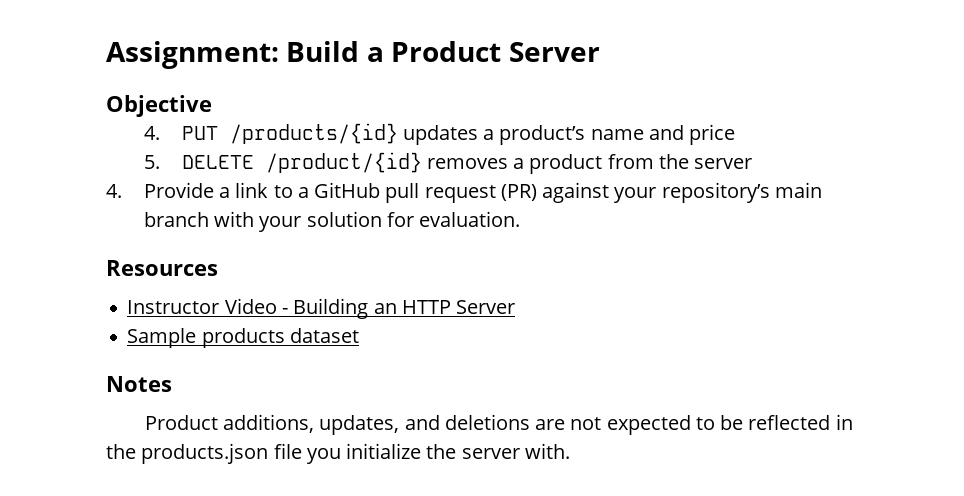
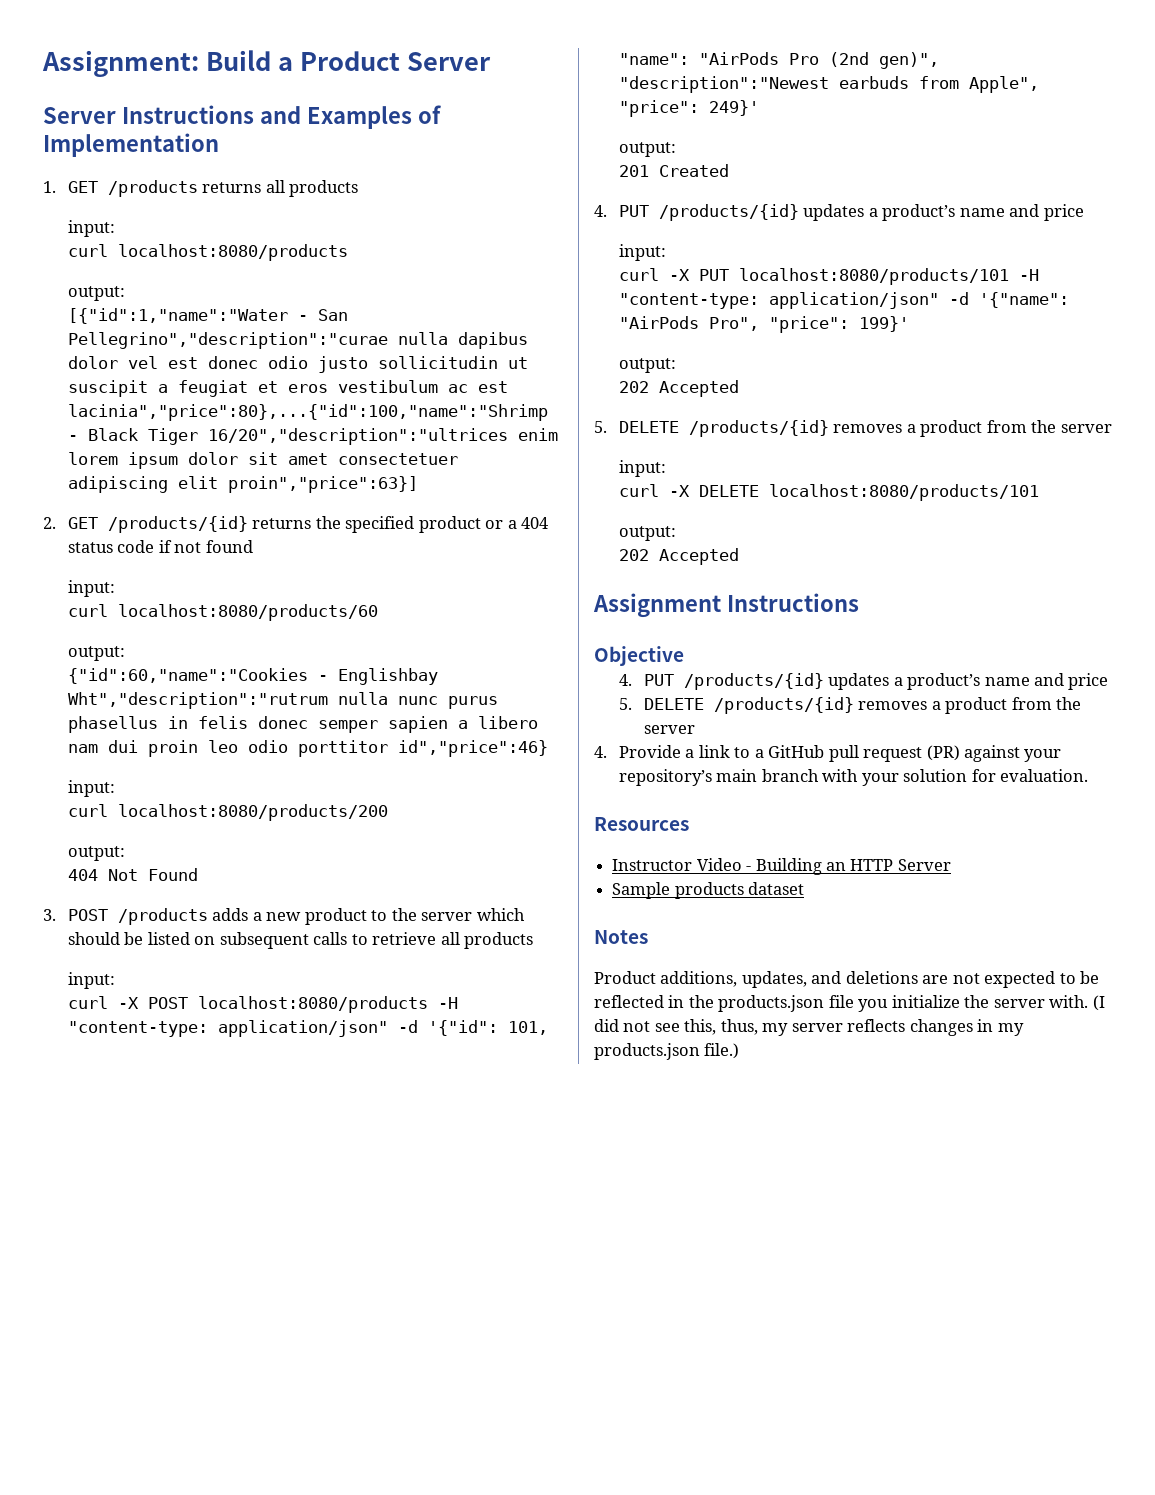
+ Server Instructions and Examples of Implementation
+ 1. GET /products returns all products
+ input:
+ curl localhost:8080/products
+ output:
+ [{"id":1,"name":"Water - San Pellegrino","description":"curae nulla dapibus dolor vel est donec odio justo sollicitudin ut suscipit a feugiat et eros vestibulum ac est lacinia","price":80},...{"id":100,"name":"Shrimp - Black Tiger 16/20","description":"ultrices enim lorem ipsum dolor sit amet consectetuer adipiscing elit proin","price":63}]
+ 2. GET /products/{id} returns the specified product or a 404 status code if not found
+ input:
+ curl localhost:8080/products/60
+ output:
+ {"id":60,"name":"Cookies - Englishbay Wht","description":"rutrum nulla nunc purus phasellus in felis donec semper sapien a libero nam dui proin leo odio porttitor id","price":46}
+ input:
+ curl localhost:8080/products/200
+ output:
+ 404 Not Found
+ 3. POST /products adds a new product to the server which should be listed on subsequent calls to retrieve all products
+ input:
+ curl -X POST localhost:8080/products -H "content-type: application/json" -d '{"id": 101, "name": "AirPods Pro (2nd gen)", "description":"Newest earbuds from Apple", "price": 249}'
+ output:
+ 201 Created
+ 4. PUT /products/{id} updates a product’s name and price
+ input:
+ curl -X PUT localhost:8080/products/101 -H "content-type: application/json" -d '{"name": "AirPods Pro", "price": 199}'
+ output:
+ 202 Accepted
+ 5. DELETE /products/{id} removes a product from the server
+ input:
+ curl -X DELETE localhost:8080/products/101
+ output:
+ 202 Accepted
+ Assignment Instructions
  Objective
  4. PUT /products/{id} updates a product’s name and price
- 5. DELETE /product/{id} removes a product from the server
+ 5. DELETE /products/{id} removes a product from the server
+ (I did not see this, thus, my server reflects changes in my products.json file.)

